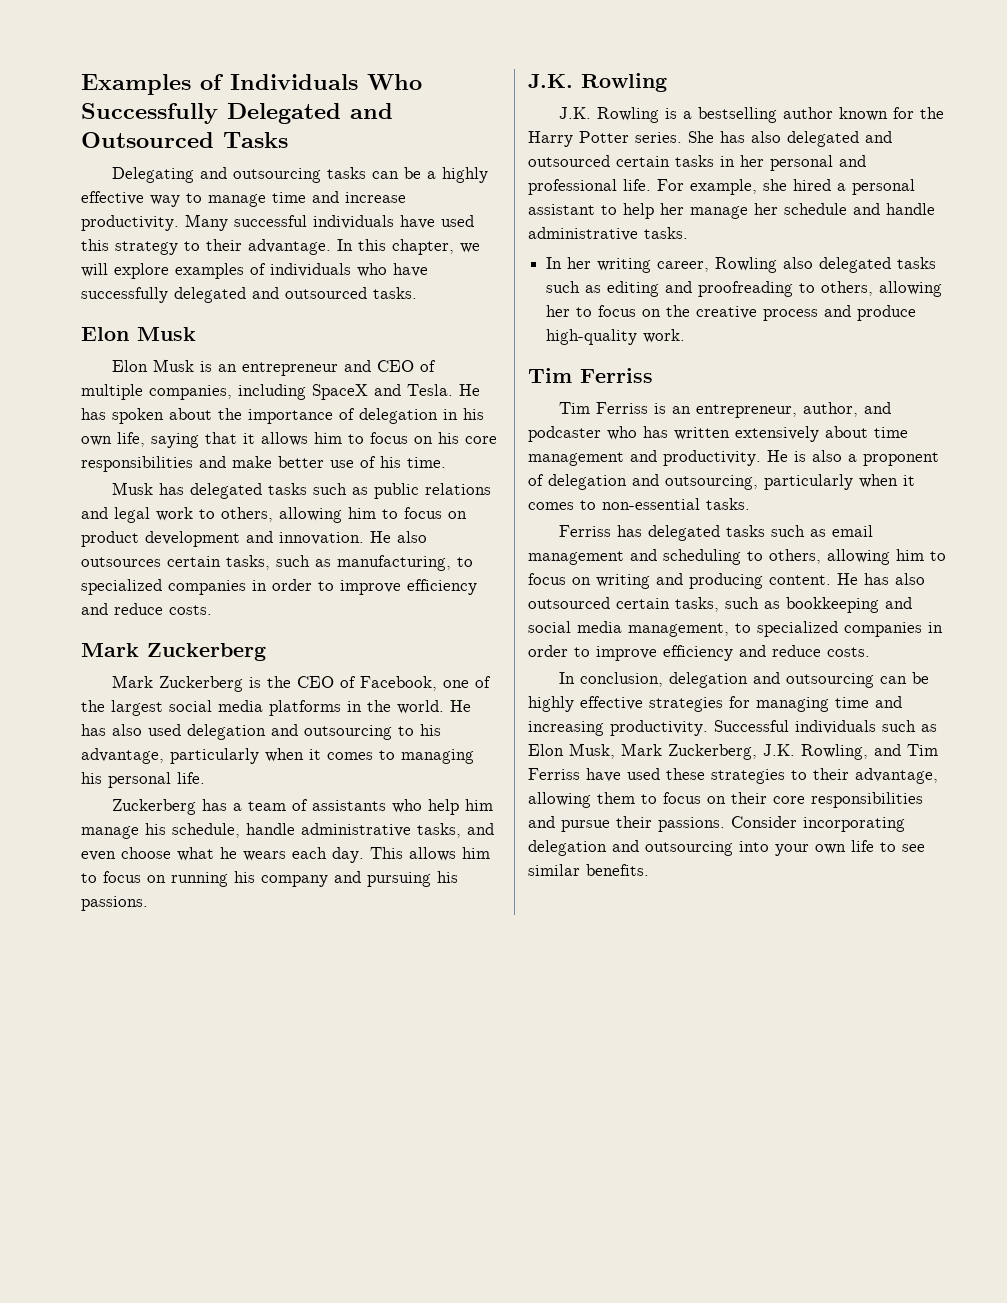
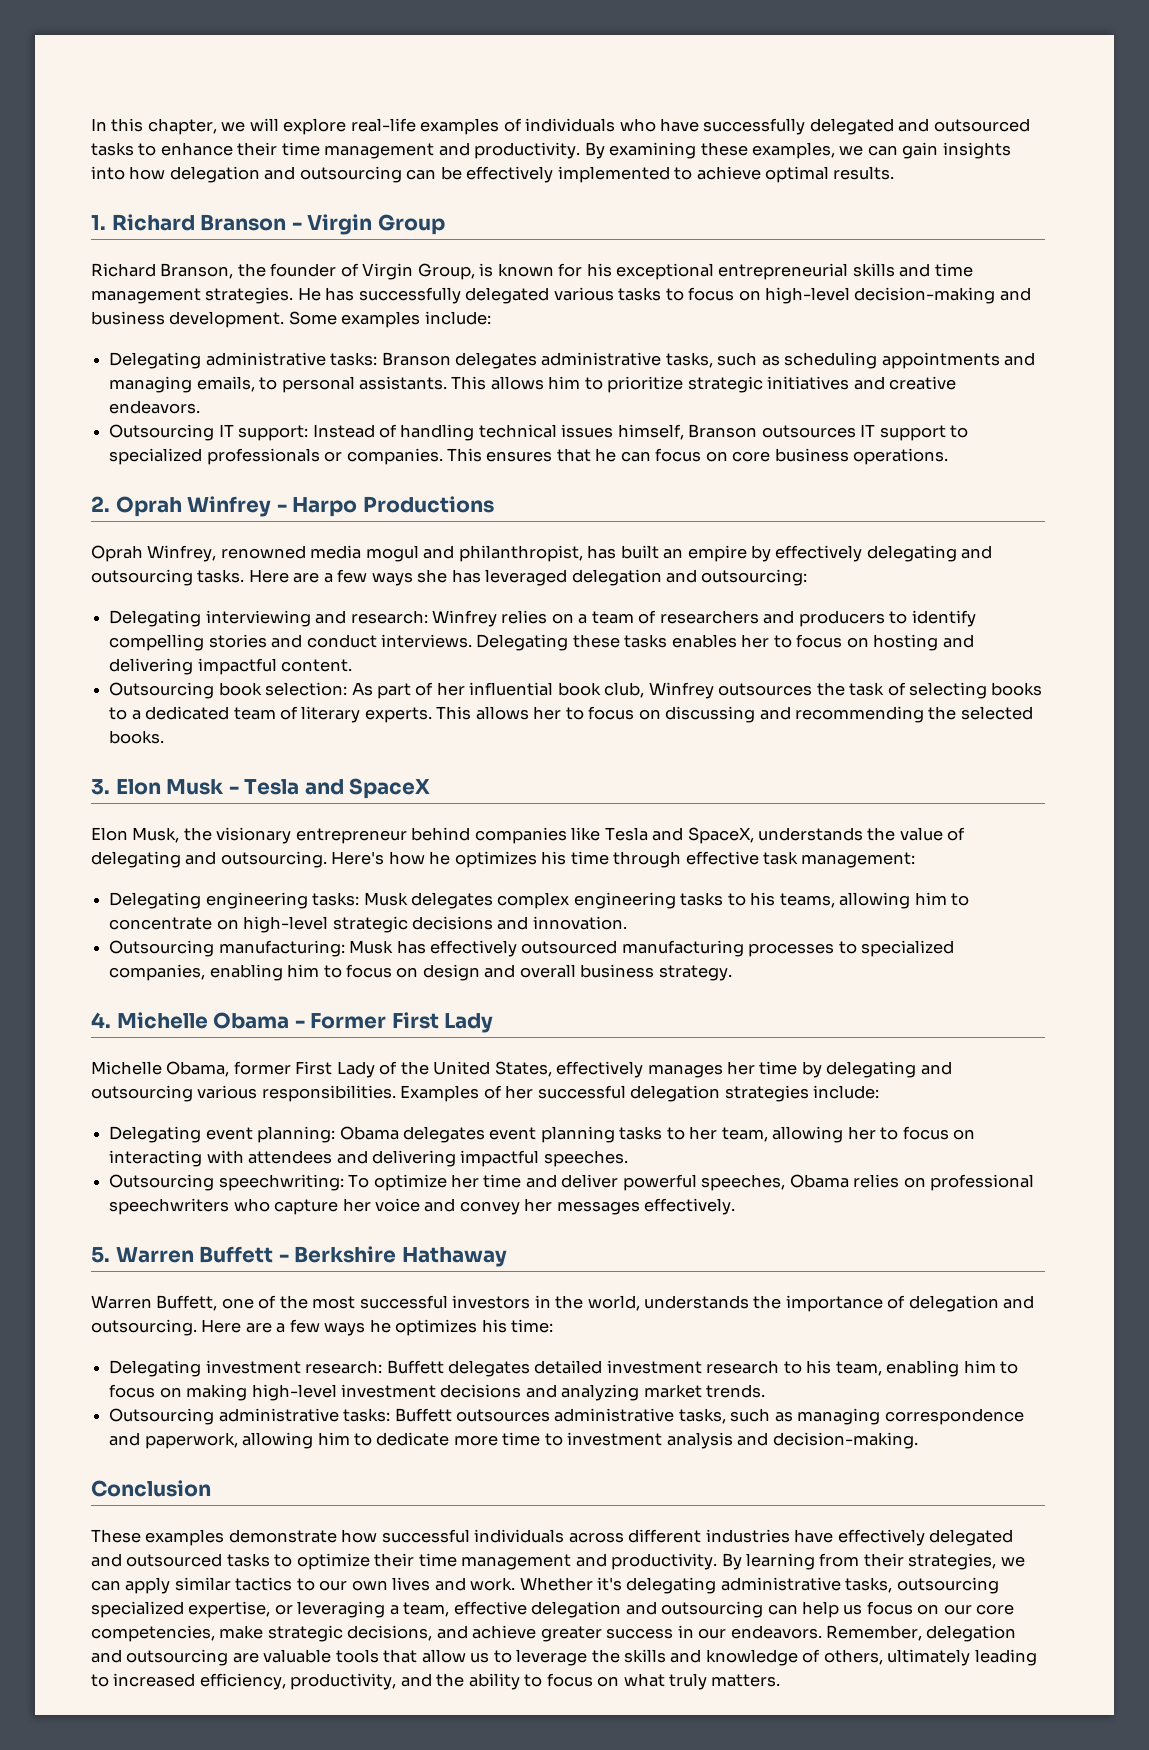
- Examples of Individuals Who Successfully Delegated and Outsourced Tasks
- Delegating and outsourcing tasks can be a highly effective way to manage time and increase productivity. Many successful individuals have used this strategy to their advantage. In this chapter, we will explore examples of individuals who have successfully delegated and outsourced tasks.
- Elon Musk
- Elon Musk is an entrepreneur and CEO of multiple companies, including SpaceX and Tesla. He has spoken about the importance of delegation in his own life, saying that it allows him to focus on his core responsibilities and make better use of his time.
- Musk has delegated tasks such as public relations and legal work to others, allowing him to focus on product development and innovation. He also outsources certain tasks, such as manufacturing, to specialized companies in order to improve efficiency and reduce costs.
- Mark Zuckerberg
- Mark Zuckerberg is the CEO of Facebook, one of the largest social media platforms in the world. He has also used delegation and outsourcing to his advantage, particularly when it comes to managing his personal life.
- Zuckerberg has a team of assistants who help him manage his schedule, handle administrative tasks, and even choose what he wears each day. This allows him to focus on running his company and pursuing his passions.
- J.K. Rowling
- J.K. Rowling is a bestselling author known for the Harry Potter series. She has also delegated and outsourced certain tasks in her personal and professional life. For example, she hired a personal assistant to help her manage her schedule and handle administrative tasks.
- In her writing career, Rowling also delegated tasks such as editing and proofreading to others, allowing her to focus on the creative process and produce high-quality work.
- Tim Ferriss
- Tim Ferriss is an entrepreneur, author, and podcaster who has written extensively about time management and productivity. He is also a proponent of delegation and outsourcing, particularly when it comes to non-essential tasks.
- Ferriss has delegated tasks such as email management and scheduling to others, allowing him to focus on writing and producing content. He has also outsourced certain tasks, such as bookkeeping and social media management, to specialized companies in order to improve efficiency and reduce costs.
- In conclusion, delegation and outsourcing can be highly effective strategies for managing time and increasing productivity. Successful individuals such as Elon Musk, Mark Zuckerberg, J.K. Rowling, and Tim Ferriss have used these strategies to their advantage, allowing them to focus on their core responsibilities and pursue their passions. Consider incorporating delegation and outsourcing into your own life to see similar benefits.
+ In this chapter, we will explore real-life examples of individuals who have successfully delegated and outsourced tasks to enhance their time management and productivity. By examining these examples, we can gain insights into how delegation and outsourcing can be effectively implemented to achieve optimal results.
+ 1. Richard Branson - Virgin Group
+ Richard Branson, the founder of Virgin Group, is known for his exceptional entrepreneurial skills and time management strategies. He has successfully delegated various tasks to focus on high-level decision-making and business development. Some examples include:
+ Delegating administrative tasks: Branson delegates administrative tasks, such as scheduling appointments and managing emails, to personal assistants. This allows him to prioritize strategic initiatives and creative endeavors.
+ Outsourcing IT support: Instead of handling technical issues himself, Branson outsources IT support to specialized professionals or companies. This ensures that he can focus on core business operations.
+ 2. Oprah Winfrey - Harpo Productions
+ Oprah Winfrey, renowned media mogul and philanthropist, has built an empire by effectively delegating and outsourcing tasks. Here are a few ways she has leveraged delegation and outsourcing:
+ Delegating interviewing and research: Winfrey relies on a team of researchers and producers to identify compelling stories and conduct interviews. Delegating these tasks enables her to focus on hosting and delivering impactful content.
+ Outsourcing book selection: As part of her influential book club, Winfrey outsources the task of selecting books to a dedicated team of literary experts. This allows her to focus on discussing and recommending the selected books.
+ 3. Elon Musk - Tesla and SpaceX
+ Elon Musk, the visionary entrepreneur behind companies like Tesla and SpaceX, understands the value of delegating and outsourcing. Here's how he optimizes his time through effective task management:
+ Delegating engineering tasks: Musk delegates complex engineering tasks to his teams, allowing him to concentrate on high-level strategic decisions and innovation.
+ Outsourcing manufacturing: Musk has effectively outsourced manufacturing processes to specialized companies, enabling him to focus on design and overall business strategy.
+ 4. Michelle Obama - Former First Lady
+ Michelle Obama, former First Lady of the United States, effectively manages her time by delegating and outsourcing various responsibilities. Examples of her successful delegation strategies include:
+ Delegating event planning: Obama delegates event planning tasks to her team, allowing her to focus on interacting with attendees and delivering impactful speeches.
+ Outsourcing speechwriting: To optimize her time and deliver powerful speeches, Obama relies on professional speechwriters who capture her voice and convey her messages effectively.
+ 5. Warren Buffett - Berkshire Hathaway
+ Warren Buffett, one of the most successful investors in the world, understands the importance of delegation and outsourcing. Here are a few ways he optimizes his time:
+ Delegating investment research: Buffett delegates detailed investment research to his team, enabling him to focus on making high-level investment decisions and analyzing market trends.
+ Outsourcing administrative tasks: Buffett outsources administrative tasks, such as managing correspondence and paperwork, allowing him to dedicate more time to investment analysis and decision-making.
+ Conclusion
+ These examples demonstrate how successful individuals across different industries have effectively delegated and outsourced tasks to optimize their time management and productivity. By learning from their strategies, we can apply similar tactics to our own lives and work. Whether it's delegating administrative tasks, outsourcing specialized expertise, or leveraging a team, effective delegation and outsourcing can help us focus on our core competencies, make strategic decisions, and achieve greater success in our endeavors. Remember, delegation and outsourcing are valuable tools that allow us to leverage the skills and knowledge of others, ultimately leading to increased efficiency, productivity, and the ability to focus on what truly matters.

